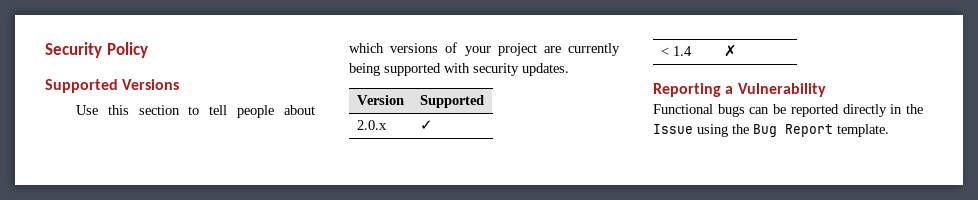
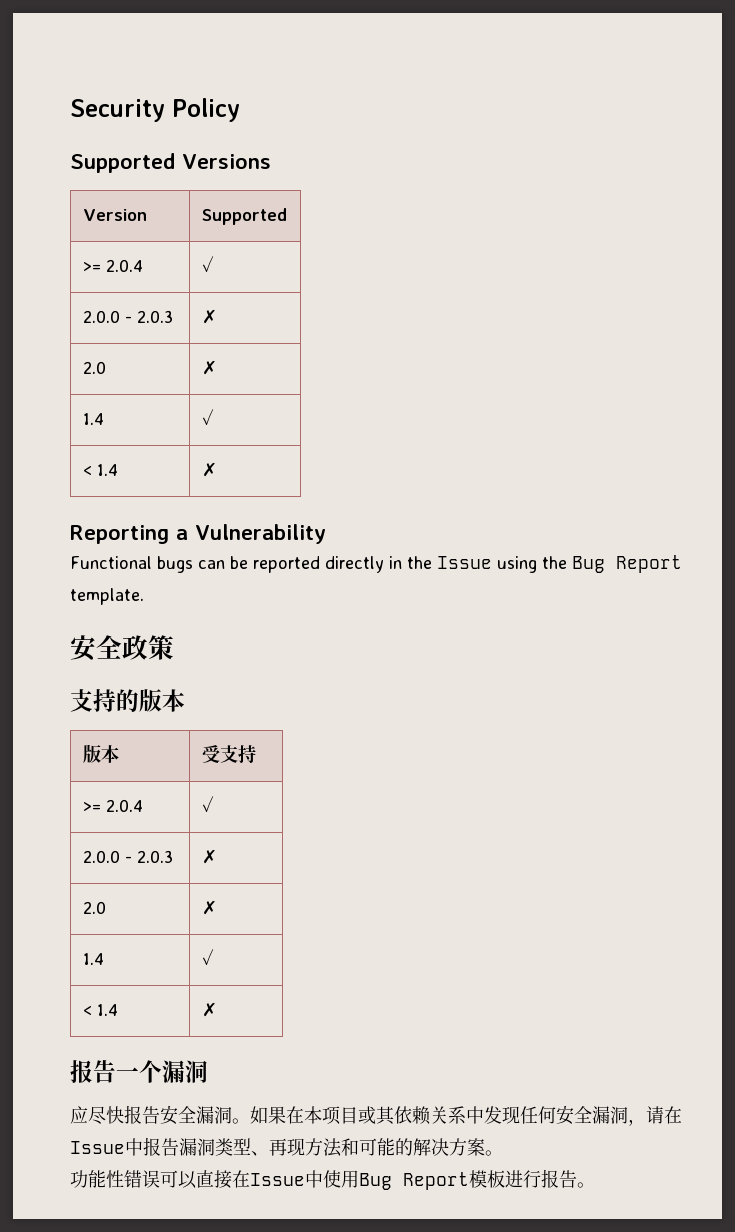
- Use this section to tell people about which versions of your project are currently being supported with security updates.
  Version | Supported
- 2.0.x | ✓
+ >= 2.0.4 | ✓
+ 2.0.0 - 2.0.3 | ✗
+ 2.0 | ✗
+ 1.4 | ✓
+ 安全政策
+ 支持的版本
+ 版本 | 受支持
+ >= 2.0.4 | ✓
+ 2.0.0 - 2.0.3 | ✗
+ 2.0 | ✗
+ 1.4 | ✓
+ < 1.4 | ✗
+ 报告一个漏洞
+ 应尽快报告安全漏洞。如果在本项目或其依赖关系中发现任何安全漏洞，请在Issue中报告漏洞类型、再现方法和可能的解决方案。
+ 功能性错误可以直接在Issue中使用Bug Report模板进行报告。

